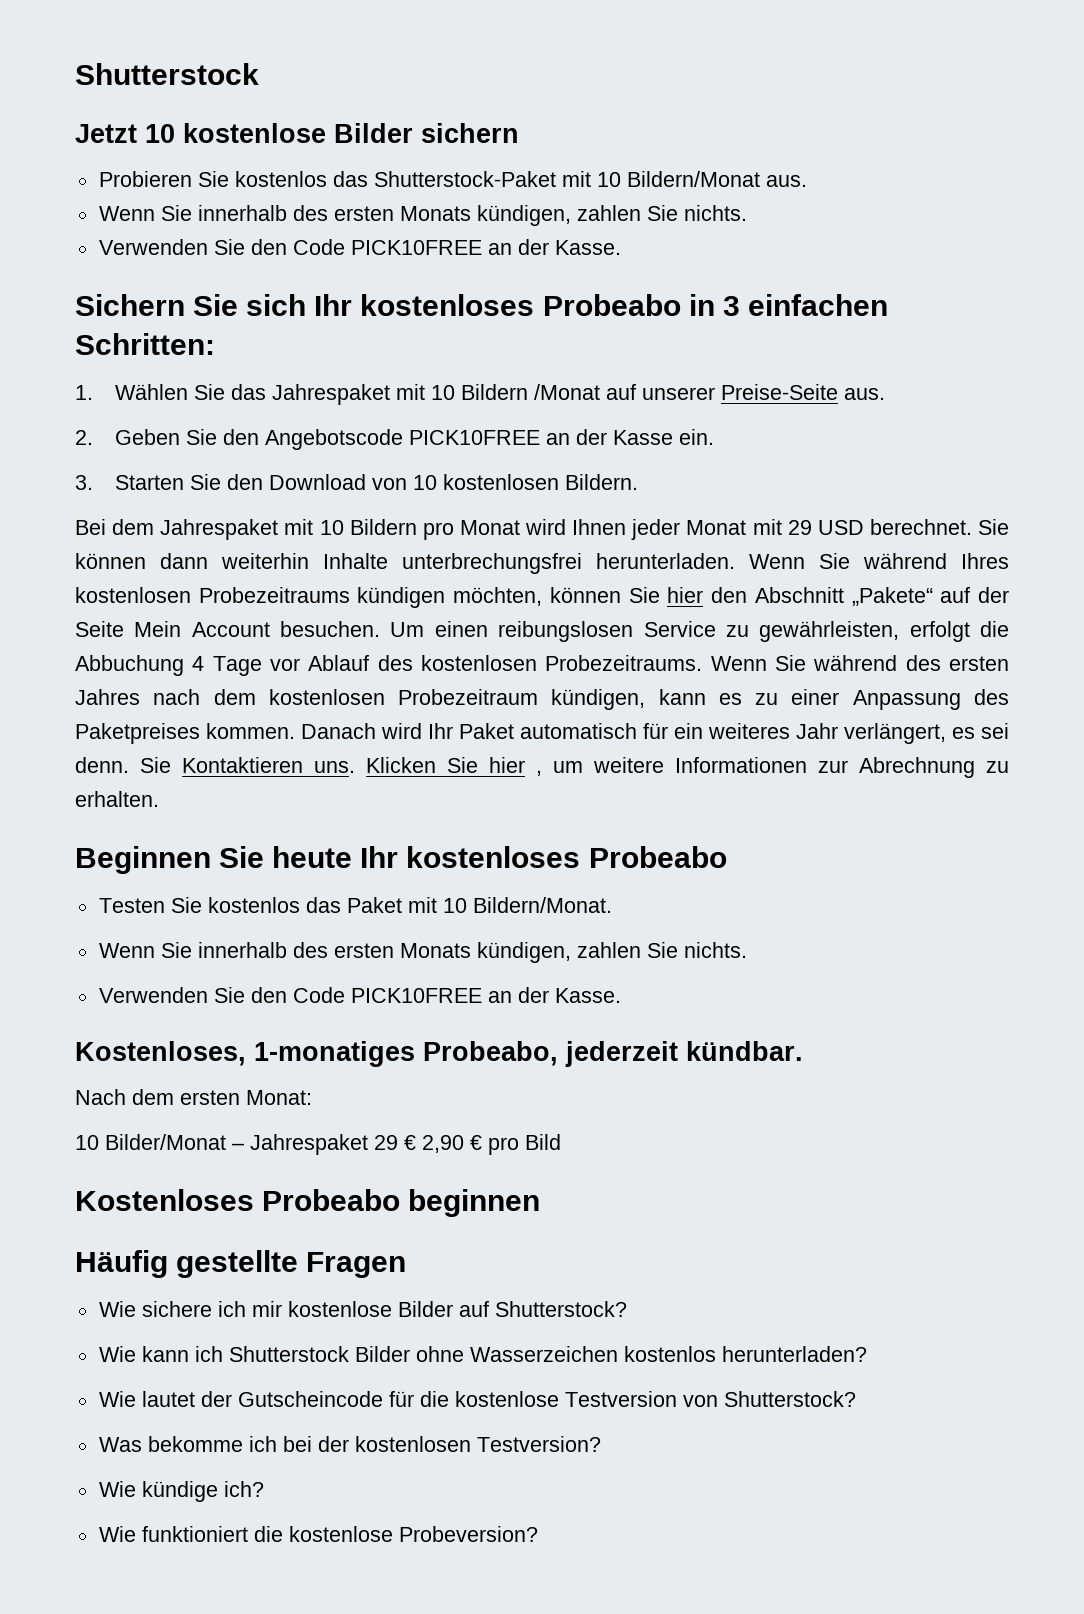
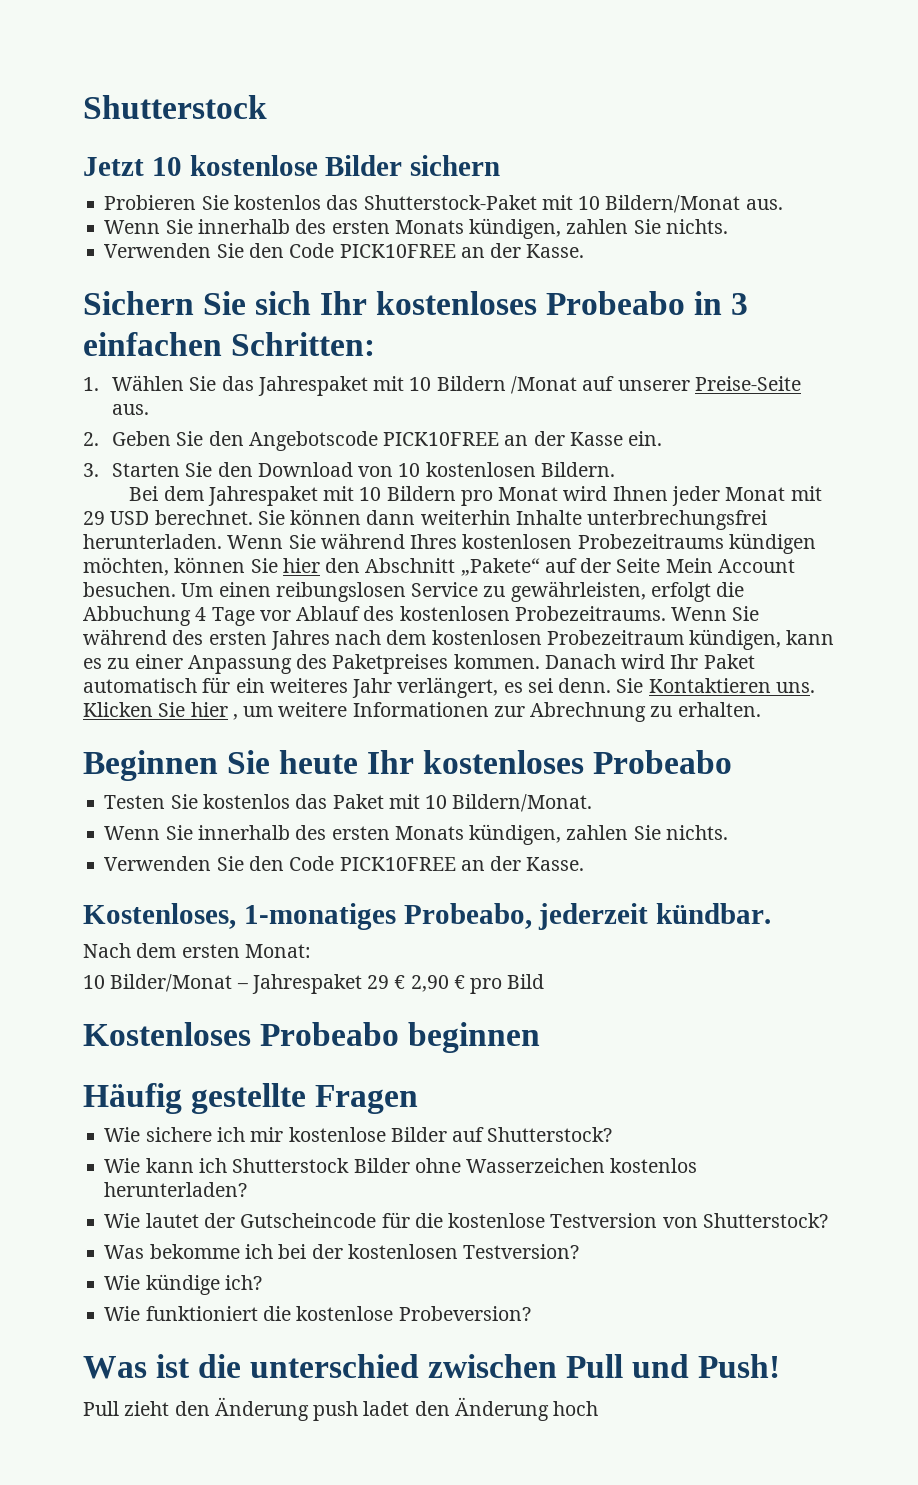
+ Was ist die unterschied zwischen Pull und Push!
+ Pull zieht den Änderung push ladet den Änderung hoch

